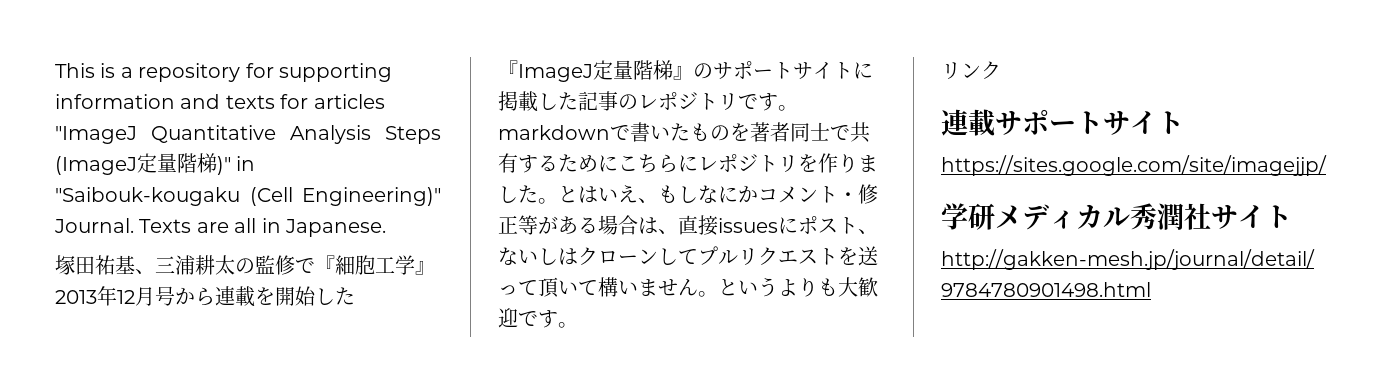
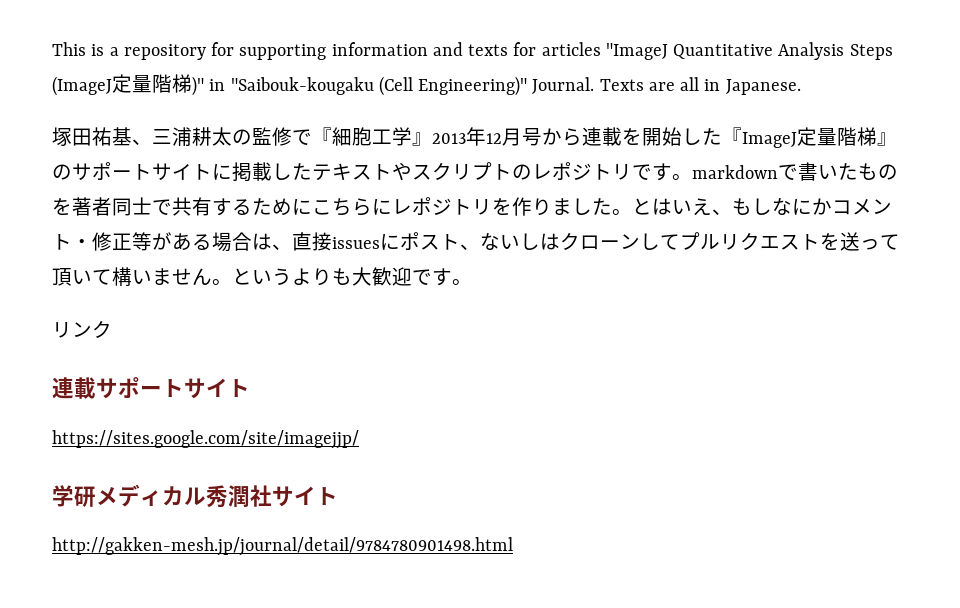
- 塚田祐基、三浦耕太の監修で『細胞工学』2013年12月号から連載を開始した『ImageJ定量階梯』のサポートサイトに掲載した記事のレポジトリです。markdownで書いたものを著者同士で共有するためにこちらにレポジトリを作りました。
+ 塚田祐基、三浦耕太の監修で『細胞工学』2013年12月号から連載を開始した『ImageJ定量階梯』のサポートサイトに掲載したテキストやスクリプトのレポジトリです。markdownで書いたものを著者同士で共有するためにこちらにレポジトリを作りました。

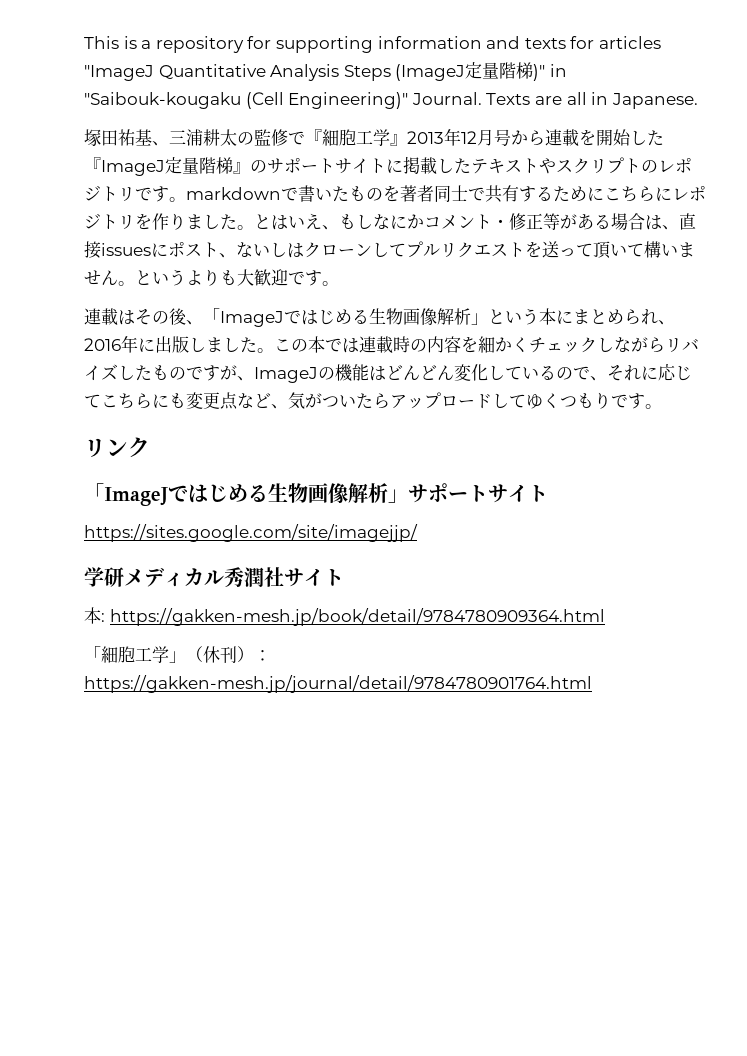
+ 連載はその後、「ImageJではじめる生物画像解析」という本にまとめられ、2016年に出版しました。この本では連載時の内容を細かくチェックしながらリバイズしたものですが、ImageJの機能はどんどん変化しているので、それに応じてこちらにも変更点など、気がついたらアップロードしてゆくつもりです。
  リンク
- 連載サポートサイト
+ 「ImageJではじめる生物画像解析」サポートサイト
- http://gakken-mesh.jp/journal/detail/9784780901498.html
+ 本: https://gakken-mesh.jp/book/detail/9784780909364.html
+ 「細胞工学」（休刊）：https://gakken-mesh.jp/journal/detail/9784780901764.html

